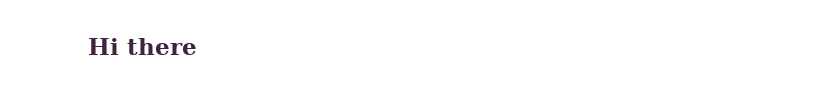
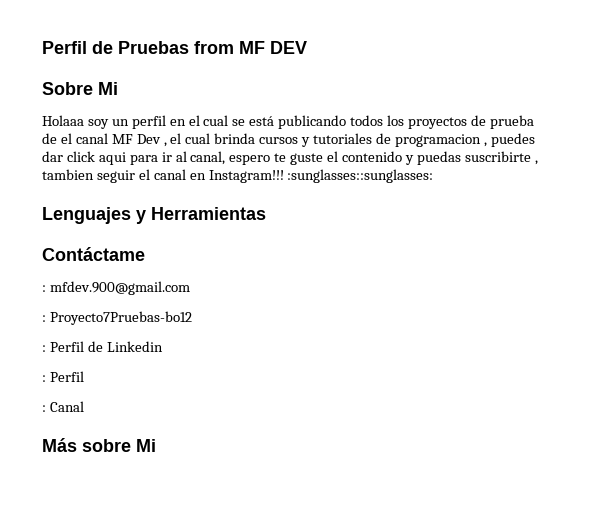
- Hi there
+ Perfil de Pruebas from MF DEV
+ Sobre Mi
+ Holaaa soy un perfil en el cual se está publicando todos los proyectos de prueba de el canal MF Dev , el cual brinda cursos y tutoriales de programacion , puedes dar click aqui para ir al canal, espero te guste el contenido y puedas suscribirte , tambien seguir el canal en Instagram!!! :sunglasses::sunglasses:
+ Lenguajes y Herramientas
+ Contáctame
+ : mfdev.900@gmail.com
+ : Proyecto7Pruebas-bo12
+ : Perfil de Linkedin
+ : Perfil
+ : Canal
+ Más sobre Mi

